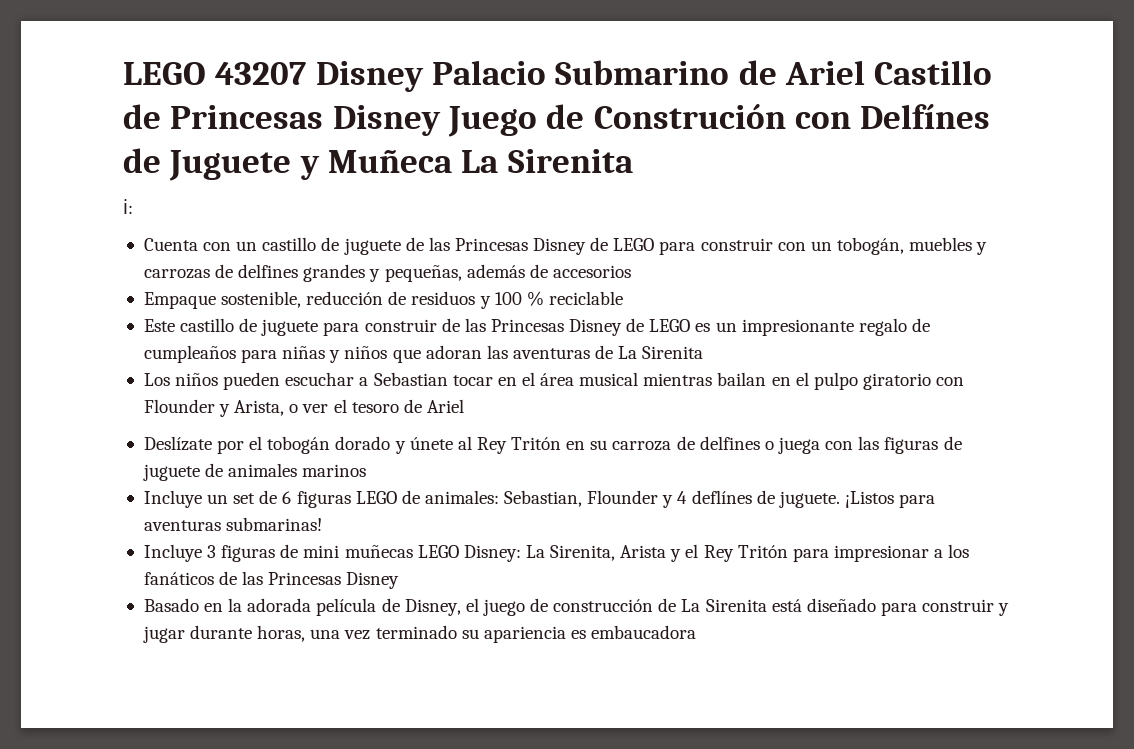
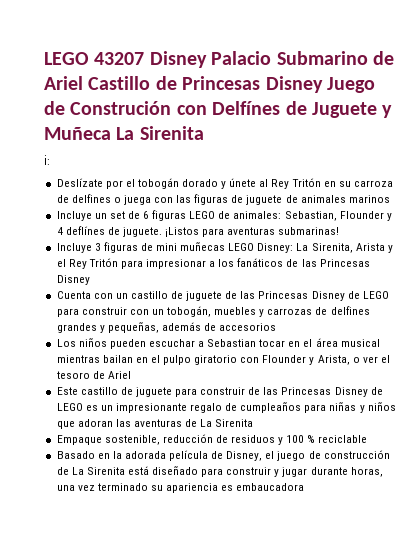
- Cuenta con un castillo de juguete de las Princesas Disney de LEGO para construir con un tobogán, muebles y carrozas de delfines grandes y pequeñas, además de accesorios
- Empaque sostenible, reducción de residuos y 100 % reciclable
- Este castillo de juguete para construir de las Princesas Disney de LEGO es un impresionante regalo de cumpleaños para niñas y niños que adoran las aventuras de La Sirenita
- Los niños pueden escuchar a Sebastian tocar en el área musical mientras bailan en el pulpo giratorio con Flounder y Arista, o ver el tesoro de Ariel
+ Cuenta con un castillo de juguete de las Princesas Disney de LEGO para construir con un tobogán, muebles y carrozas de delfines grandes y pequeñas, además de accesorios
+ Los niños pueden escuchar a Sebastian tocar en el área musical mientras bailan en el pulpo giratorio con Flounder y Arista, o ver el tesoro de Ariel
+ Este castillo de juguete para construir de las Princesas Disney de LEGO es un impresionante regalo de cumpleaños para niñas y niños que adoran las aventuras de La Sirenita
+ Empaque sostenible, reducción de residuos y 100 % reciclable

